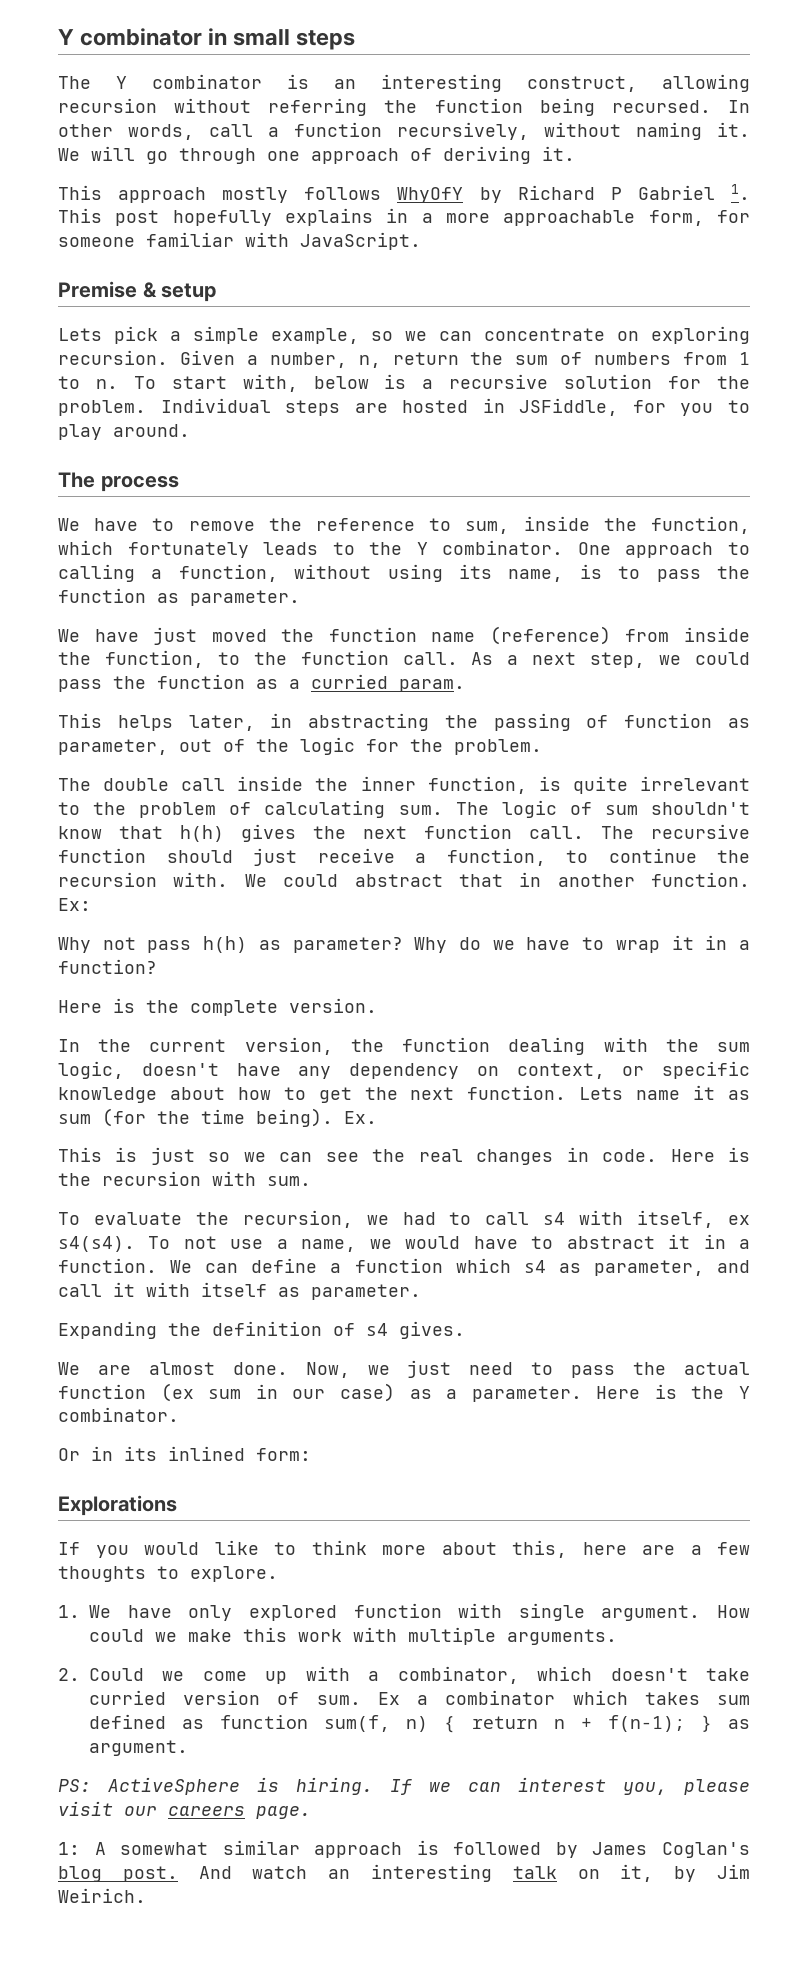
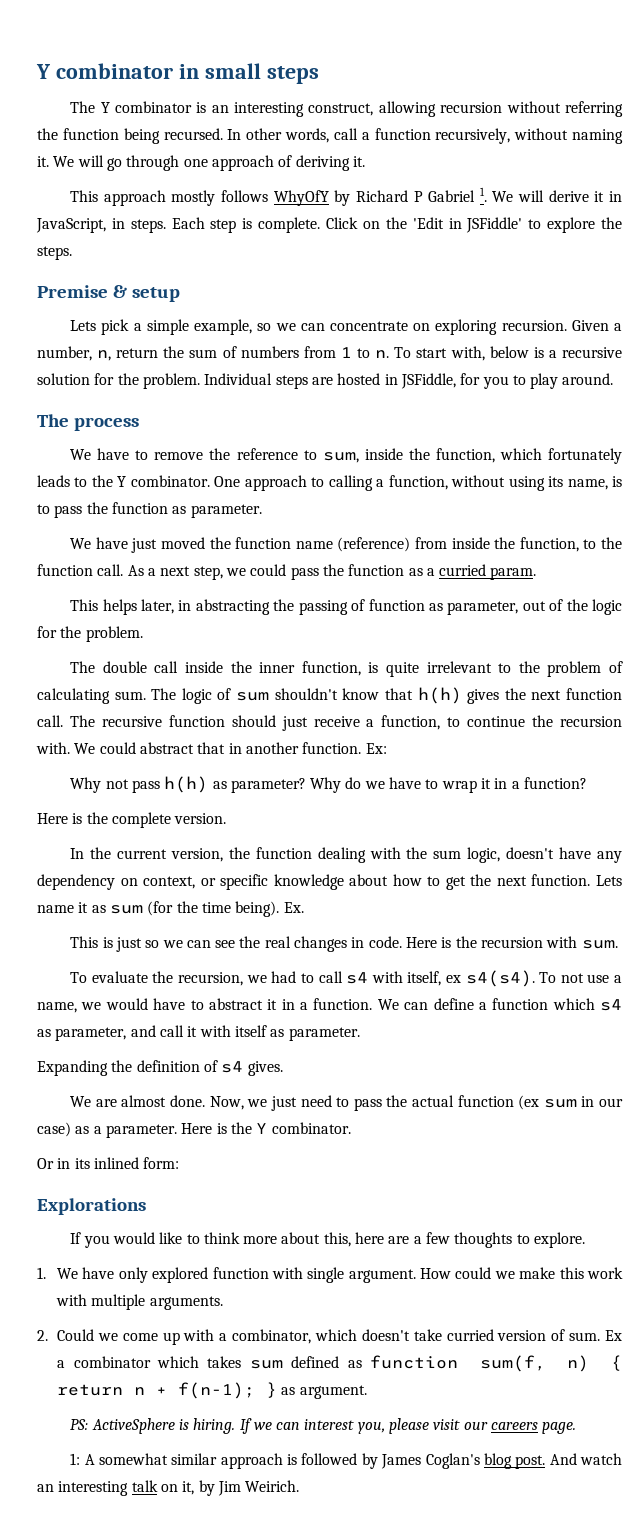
- This approach mostly follows WhyOfY by Richard P Gabriel 1. This post hopefully explains in a more approachable form, for someone familiar with JavaScript.
+ This approach mostly follows WhyOfY by Richard P Gabriel 1. We will derive it in JavaScript, in steps. Each step is complete. Click on the 'Edit in JSFiddle' to explore the steps.

